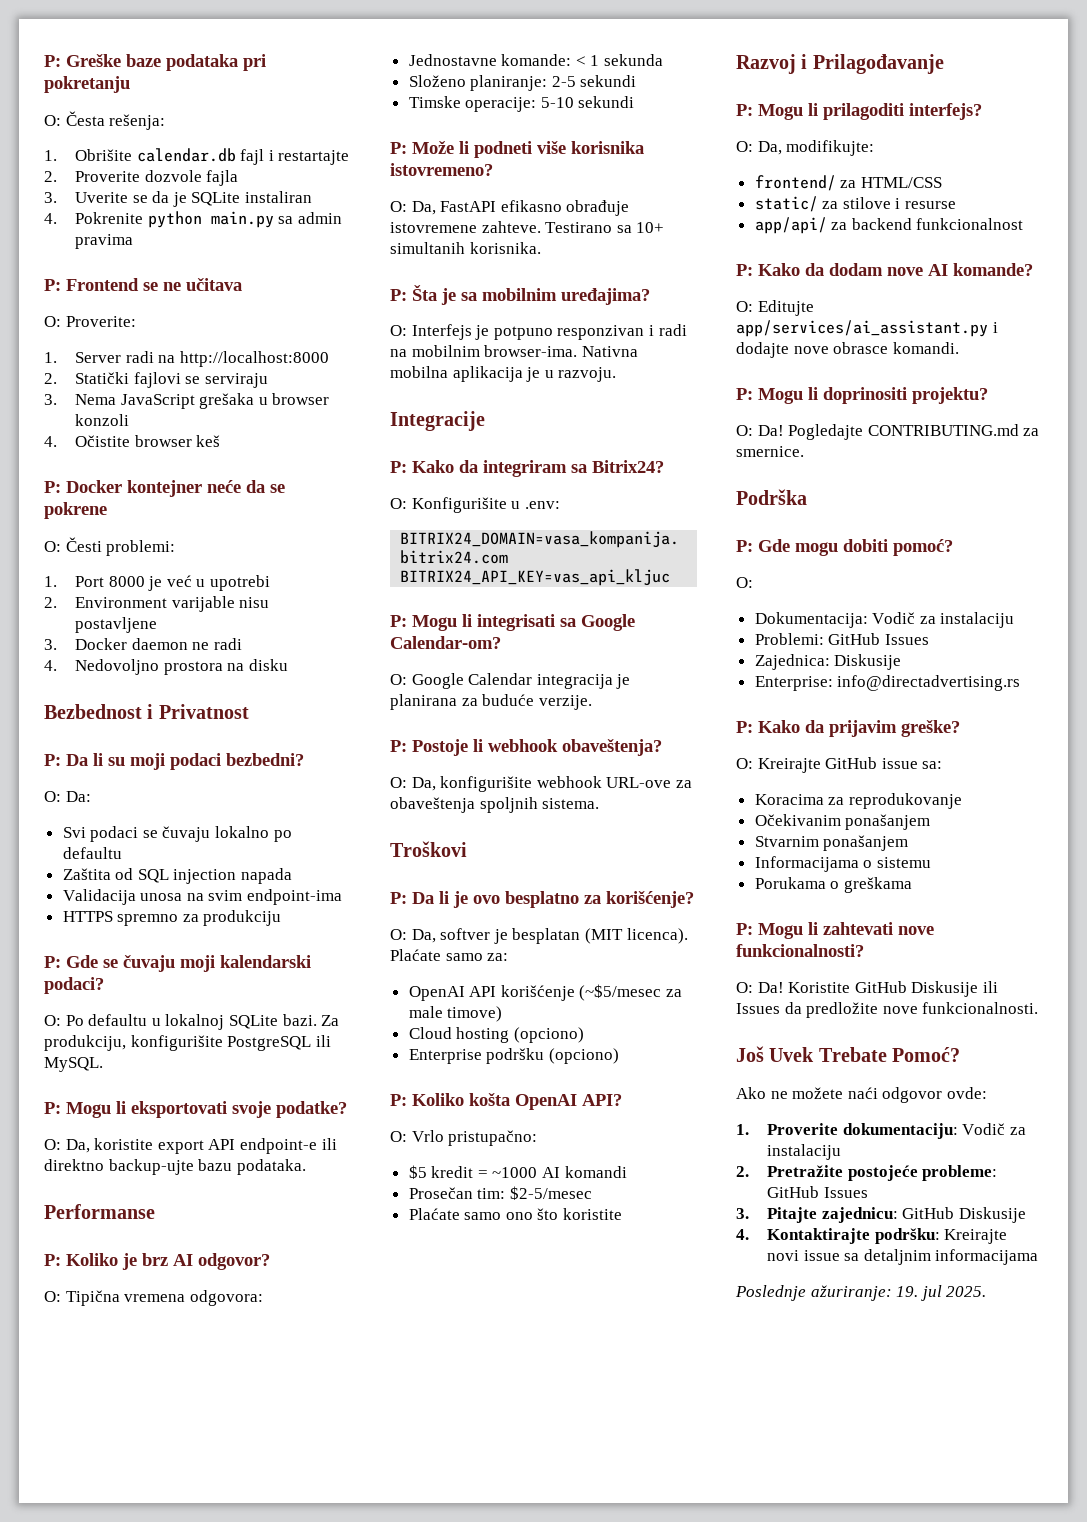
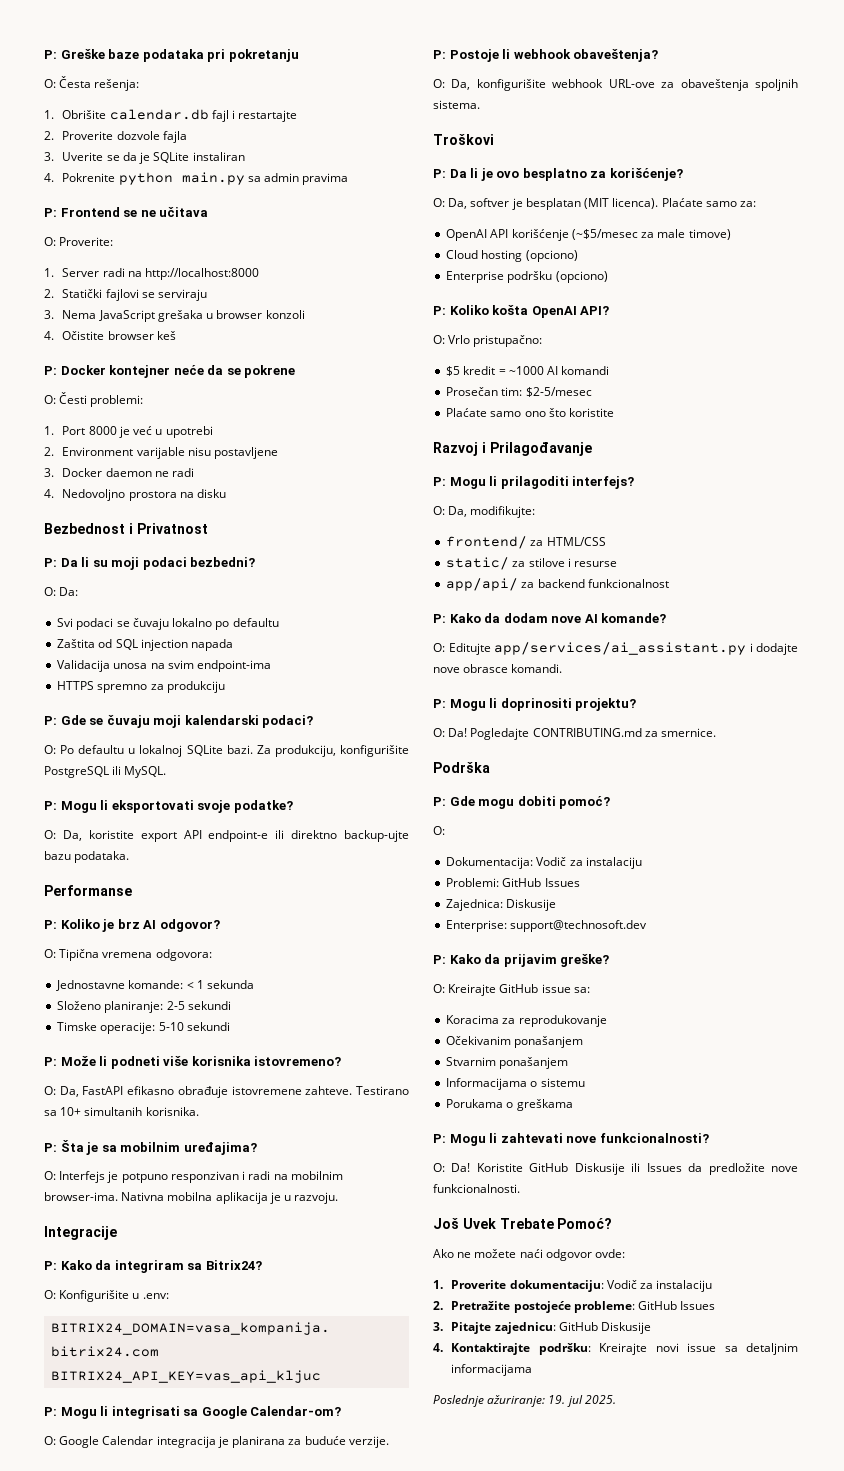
- Enterprise: info@directadvertising.rs
+ Enterprise: support@technosoft.dev

